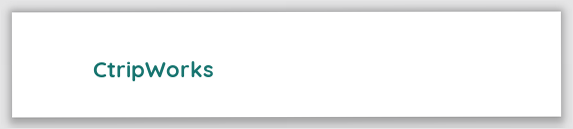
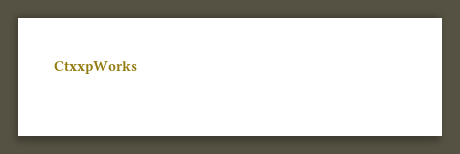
- CtripWorks
+ CtxxpWorks

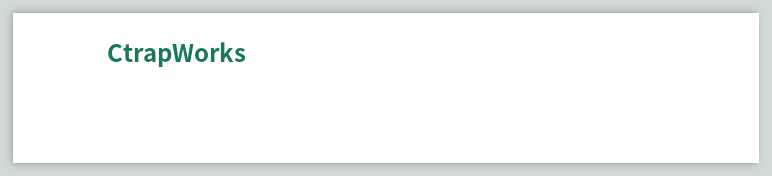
- CtxxpWorks
+ CtrapWorks

